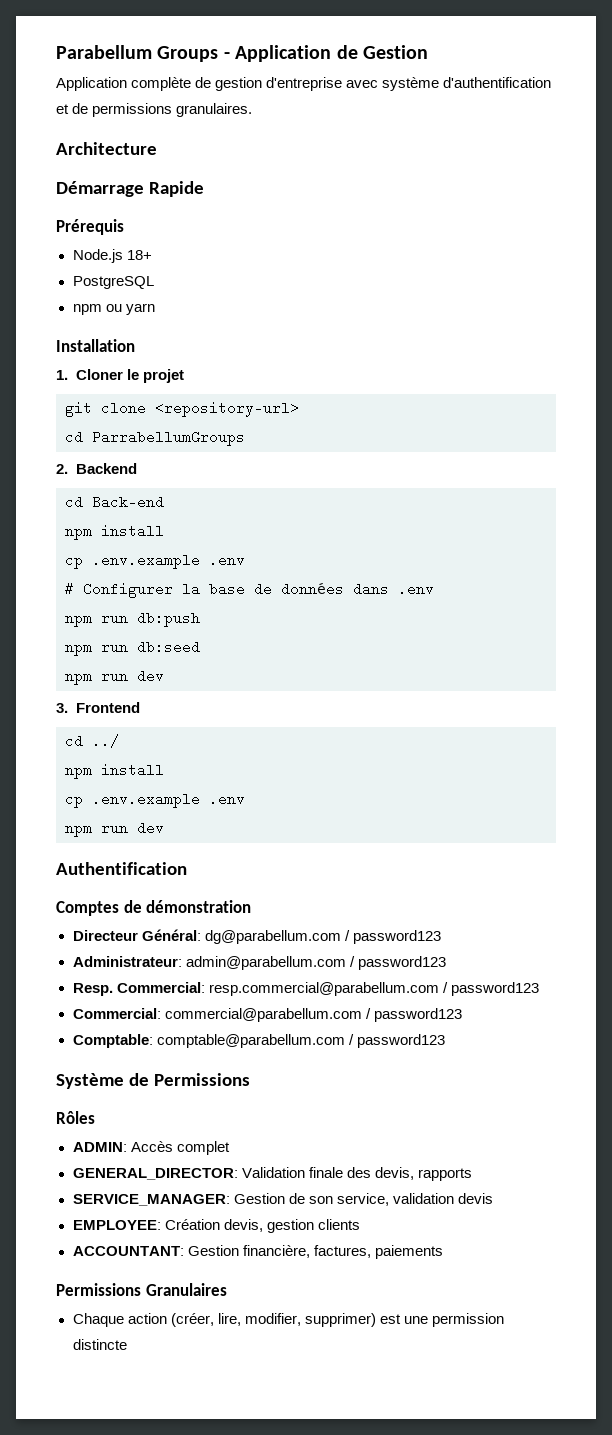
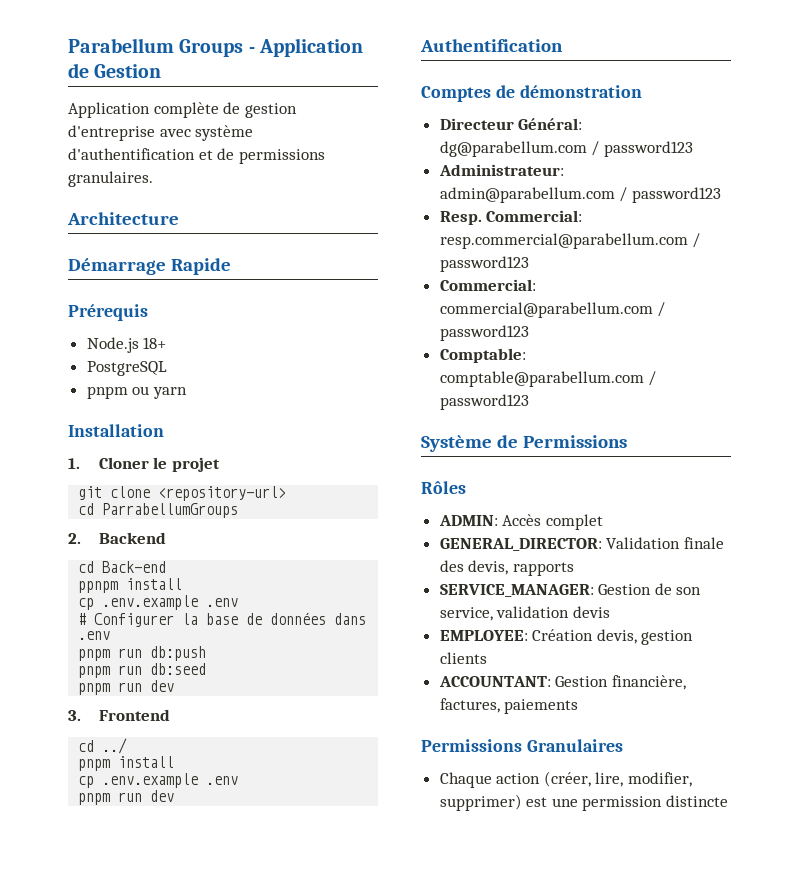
- npm ou yarn
+ pnpm ou yarn
  cd Back-end
- npm install
+ ppnpm install
- npm run db:push
+ pnpm run db:push
- npm run db:seed
- npm run dev
+ pnpm run db:seed
+ pnpm run dev
  cd ../
- npm install
+ pnpm install
  cp .env.example .env
- npm run dev
+ pnpm run dev

